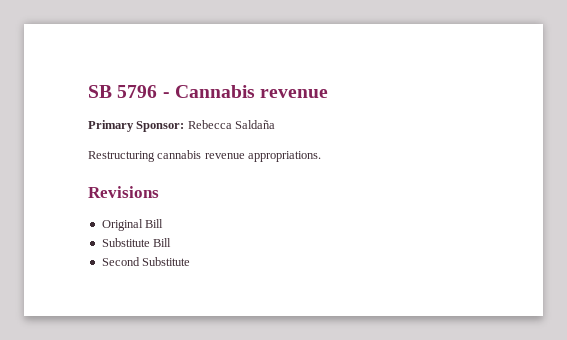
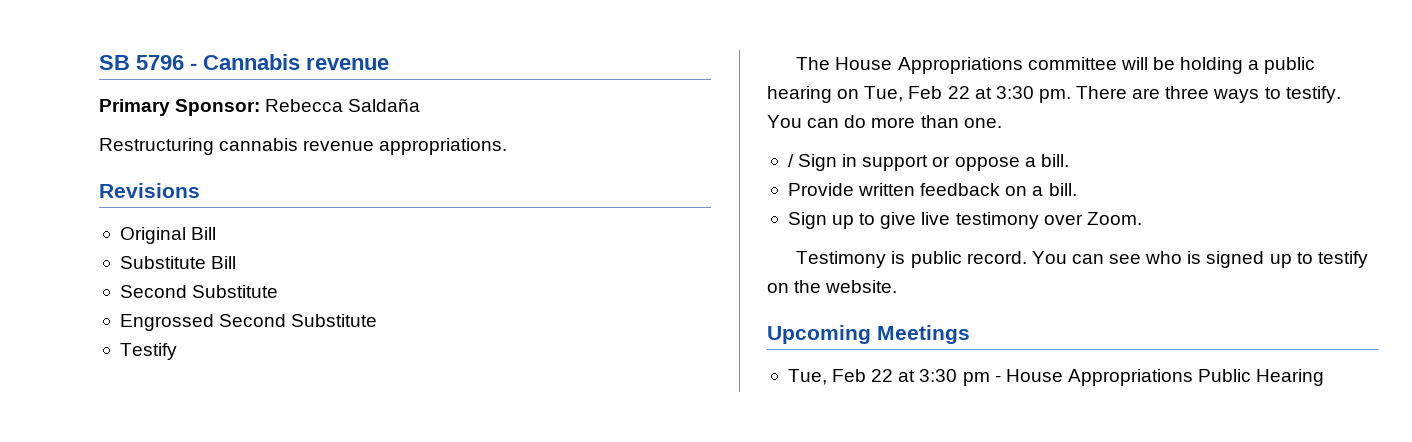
+ Engrossed Second Substitute
+ Testify
+ The House Appropriations committee will be holding a public hearing on Tue, Feb 22 at 3:30 pm. There are three ways to testify. You can do more than one.
+ / Sign in support or oppose a bill.
+ Provide written feedback on a bill.
+ Sign up to give live testimony over Zoom.
+ Testimony is public record. You can see who is signed up to testify on the website.
+ Upcoming Meetings
+ Tue, Feb 22 at 3:30 pm - House Appropriations Public Hearing

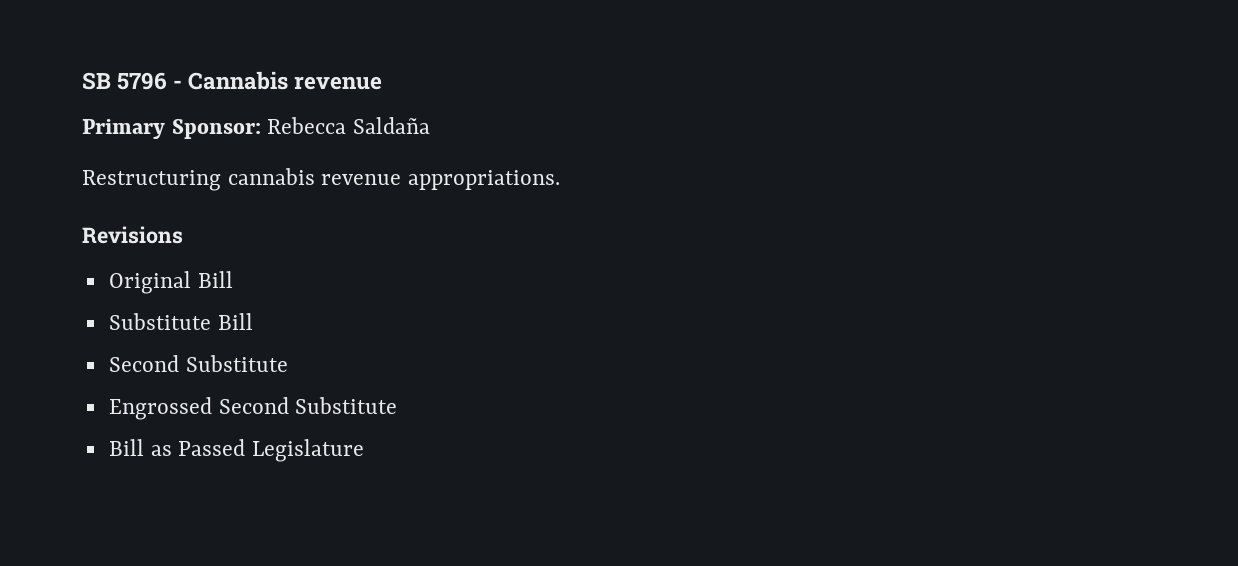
- Testify
- The House Appropriations committee will be holding a public hearing on Tue, Feb 22 at 3:30 pm. There are three ways to testify. You can do more than one.
- / Sign in support or oppose a bill.
- Provide written feedback on a bill.
- Sign up to give live testimony over Zoom.
- Testimony is public record. You can see who is signed up to testify on the website.
- Upcoming Meetings
- Tue, Feb 22 at 3:30 pm - House Appropriations Public Hearing
+ Bill as Passed Legislature

